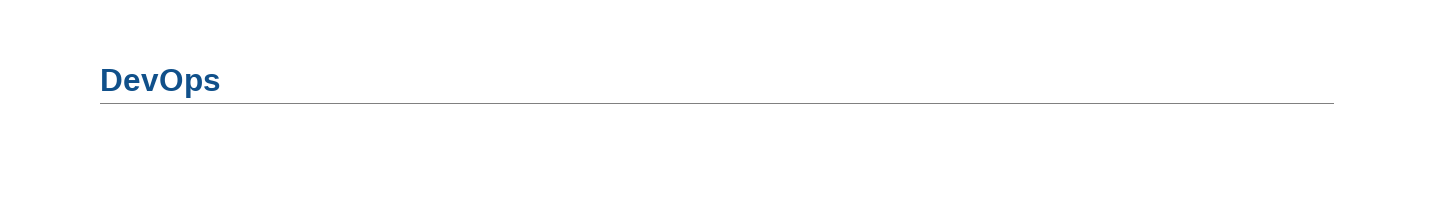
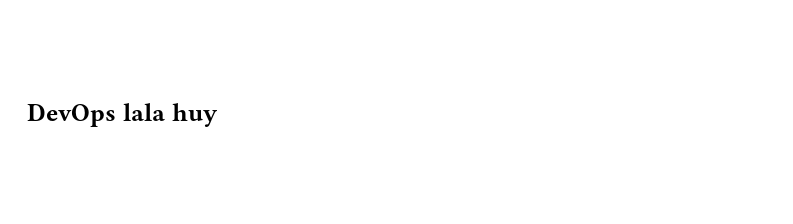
- DevOps
+ DevOps lala huy

